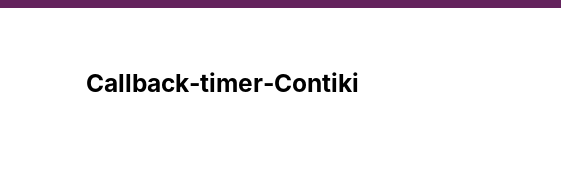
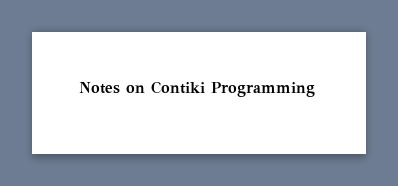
- Callback-timer-Contiki
+ Notes on Contiki Programming

